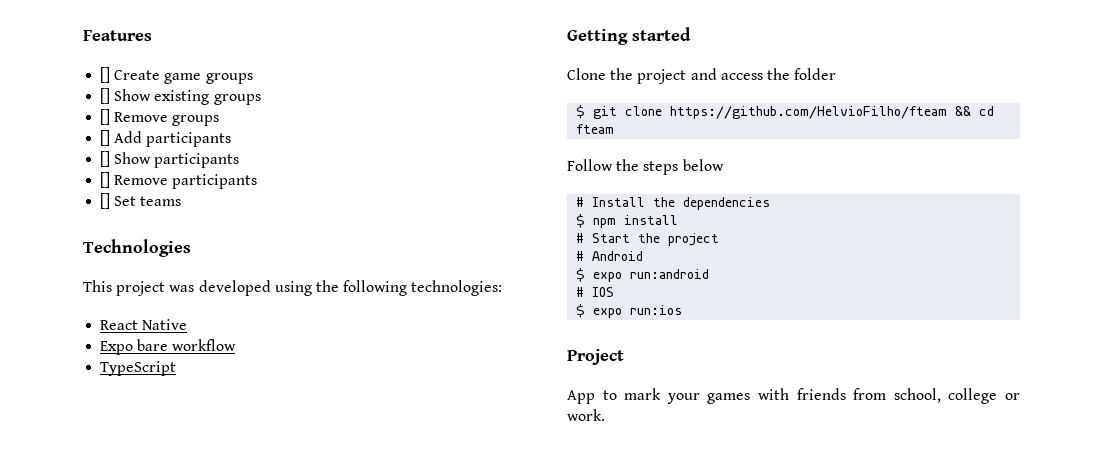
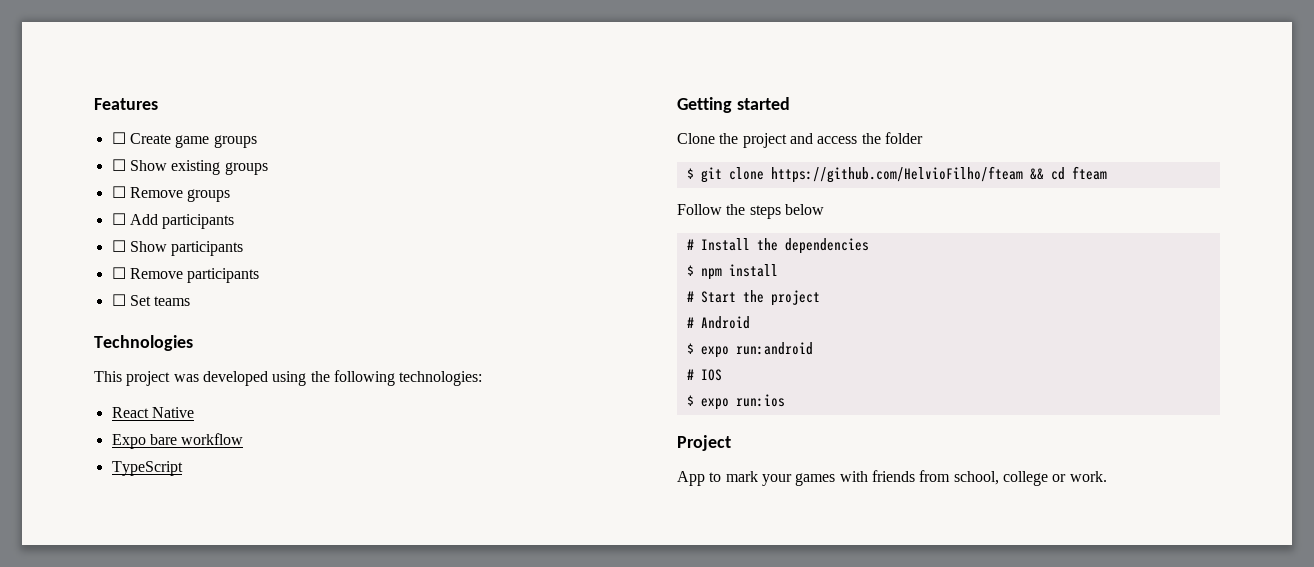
- [] Create game groups
+ ☐ Create game groups
- [] Show existing groups
+ ☐ Show existing groups
- [] Remove groups
+ ☐ Remove groups
- [] Add participants
+ ☐ Add participants
- [] Show participants
+ ☐ Show participants
- [] Remove participants
+ ☐ Remove participants
- [] Set teams
+ ☐ Set teams

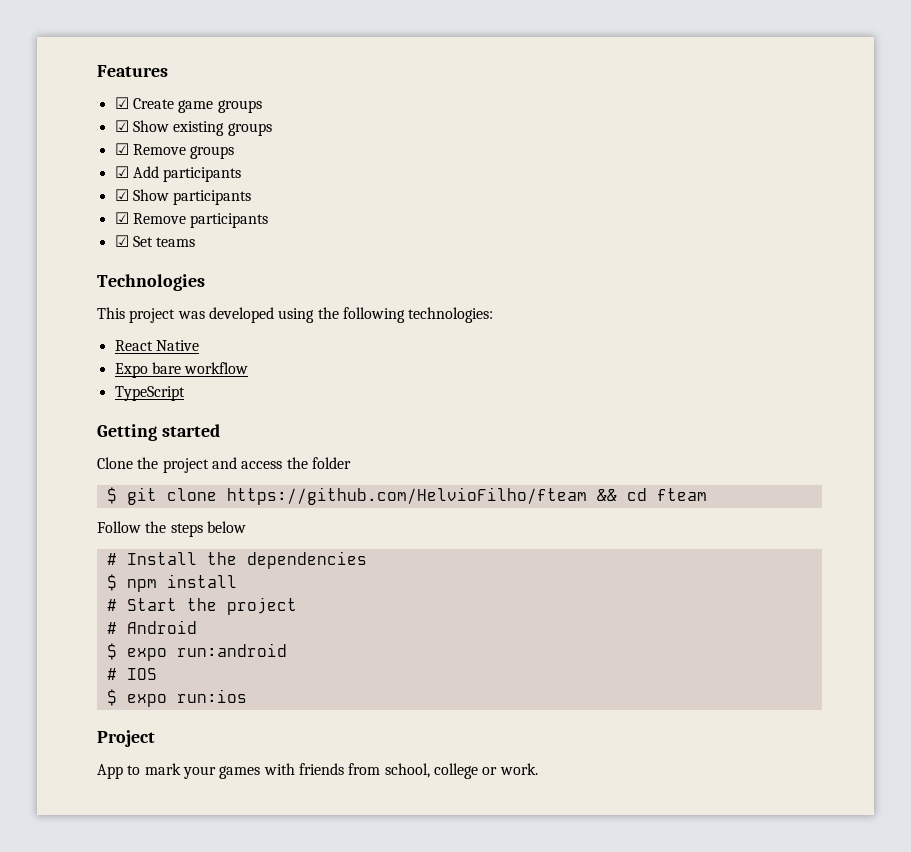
- ☐ Create game groups
+ ☑ Create game groups
- ☐ Show existing groups
+ ☑ Show existing groups
- ☐ Remove groups
+ ☑ Remove groups
- ☐ Add participants
+ ☑ Add participants
- ☐ Show participants
+ ☑ Show participants
- ☐ Remove participants
+ ☑ Remove participants
- ☐ Set teams
+ ☑ Set teams

